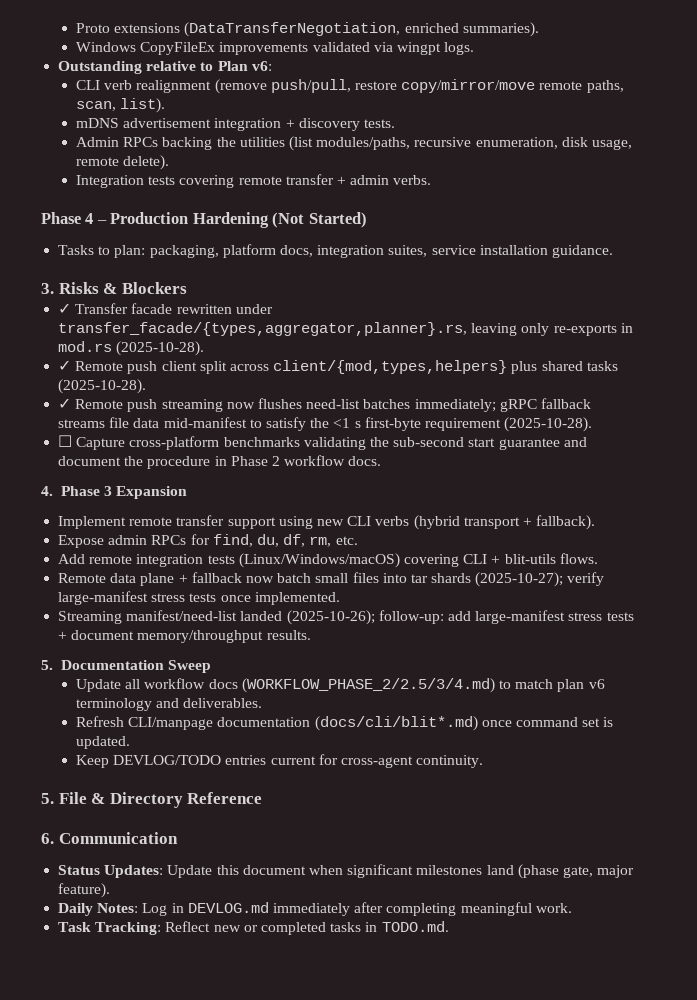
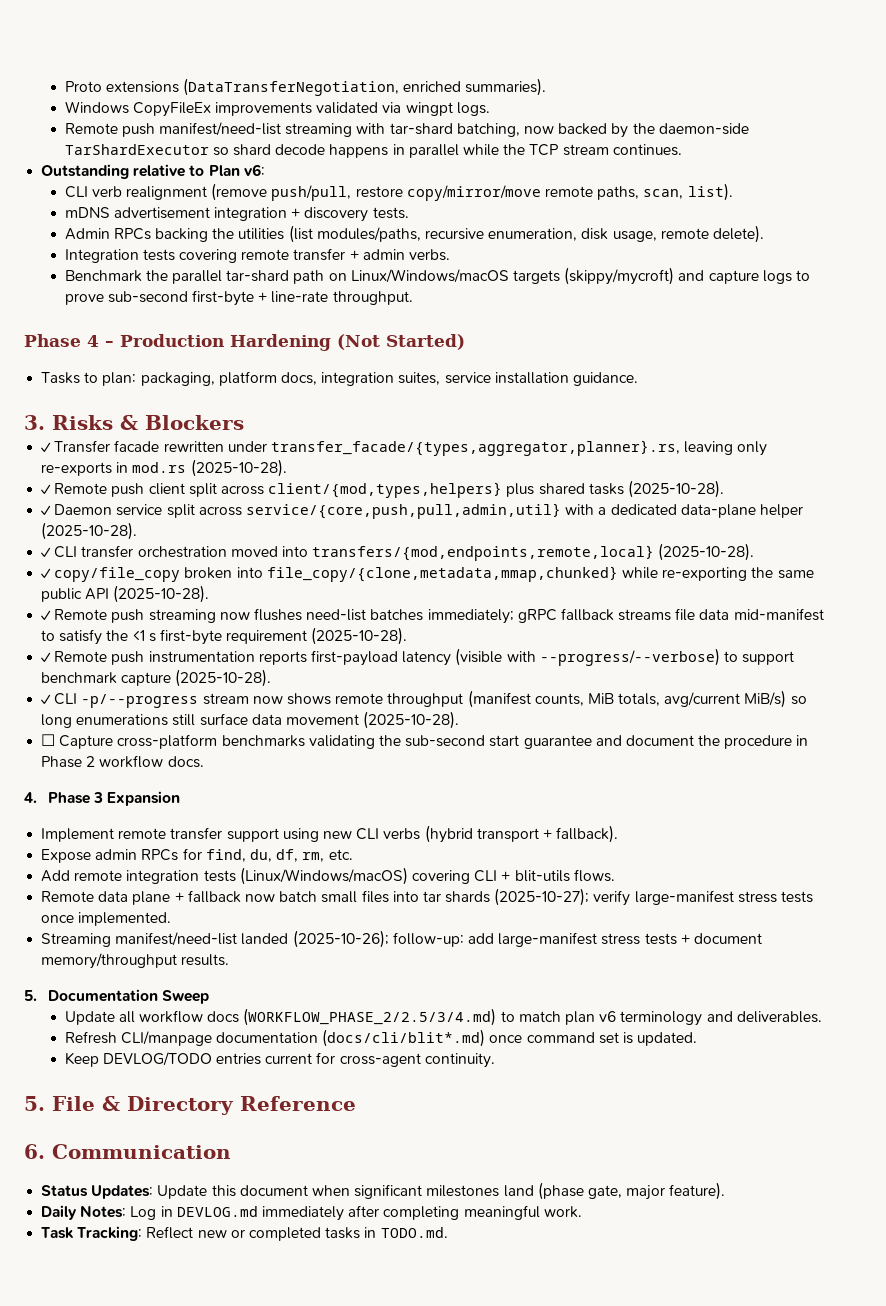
+ Remote push manifest/need-list streaming with tar-shard batching, now backed by the daemon-side TarShardExecutor so shard decode happens in parallel while the TCP stream continues.
+ Benchmark the parallel tar-shard path on Linux/Windows/macOS targets (skippy/mycroft) and capture logs to prove sub-second first-byte + line-rate throughput.
+ ✓ Daemon service split across service/{core,push,pull,admin,util} with a dedicated data-plane helper (2025-10-28).
+ ✓ CLI transfer orchestration moved into transfers/{mod,endpoints,remote,local} (2025-10-28).
+ ✓ copy/file_copy broken into file_copy/{clone,metadata,mmap,chunked} while re-exporting the same public API (2025-10-28).
+ ✓ Remote push instrumentation reports first-payload latency (visible with --progress/--verbose) to support benchmark capture (2025-10-28).
+ ✓ CLI -p/--progress stream now shows remote throughput (manifest counts, MiB totals, avg/current MiB/s) so long enumerations still surface data movement (2025-10-28).

